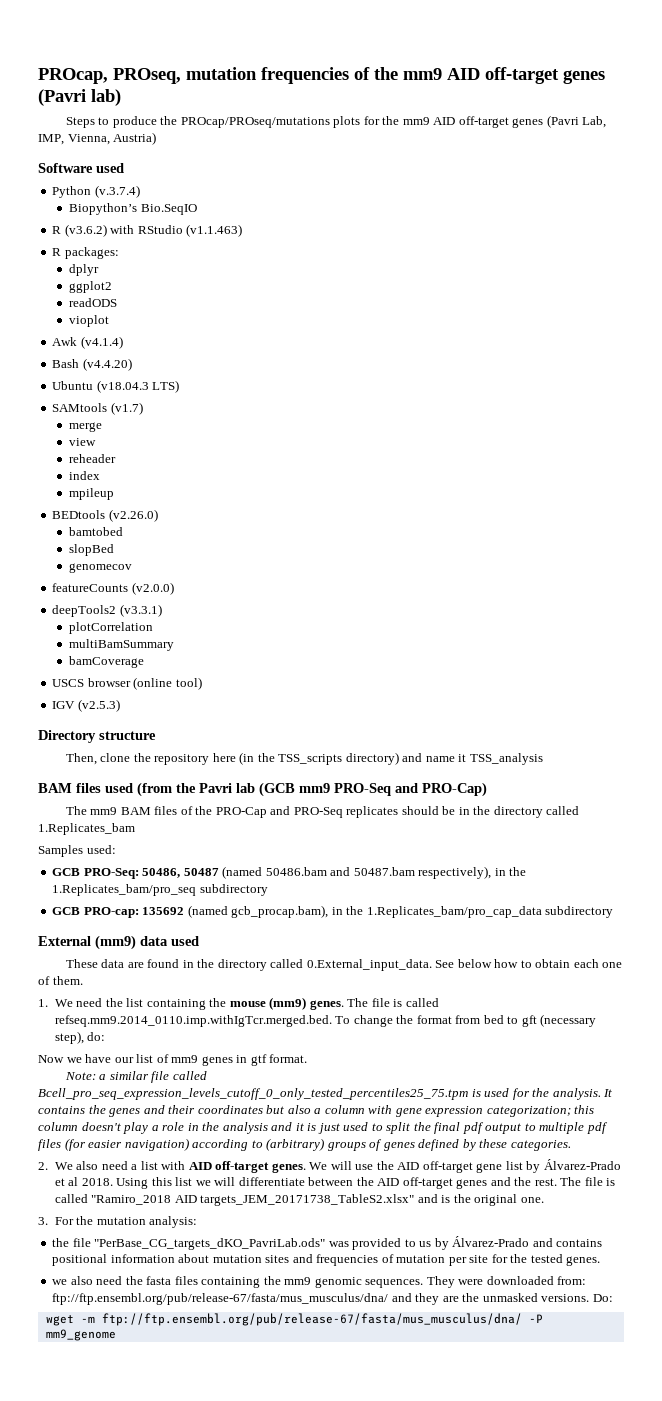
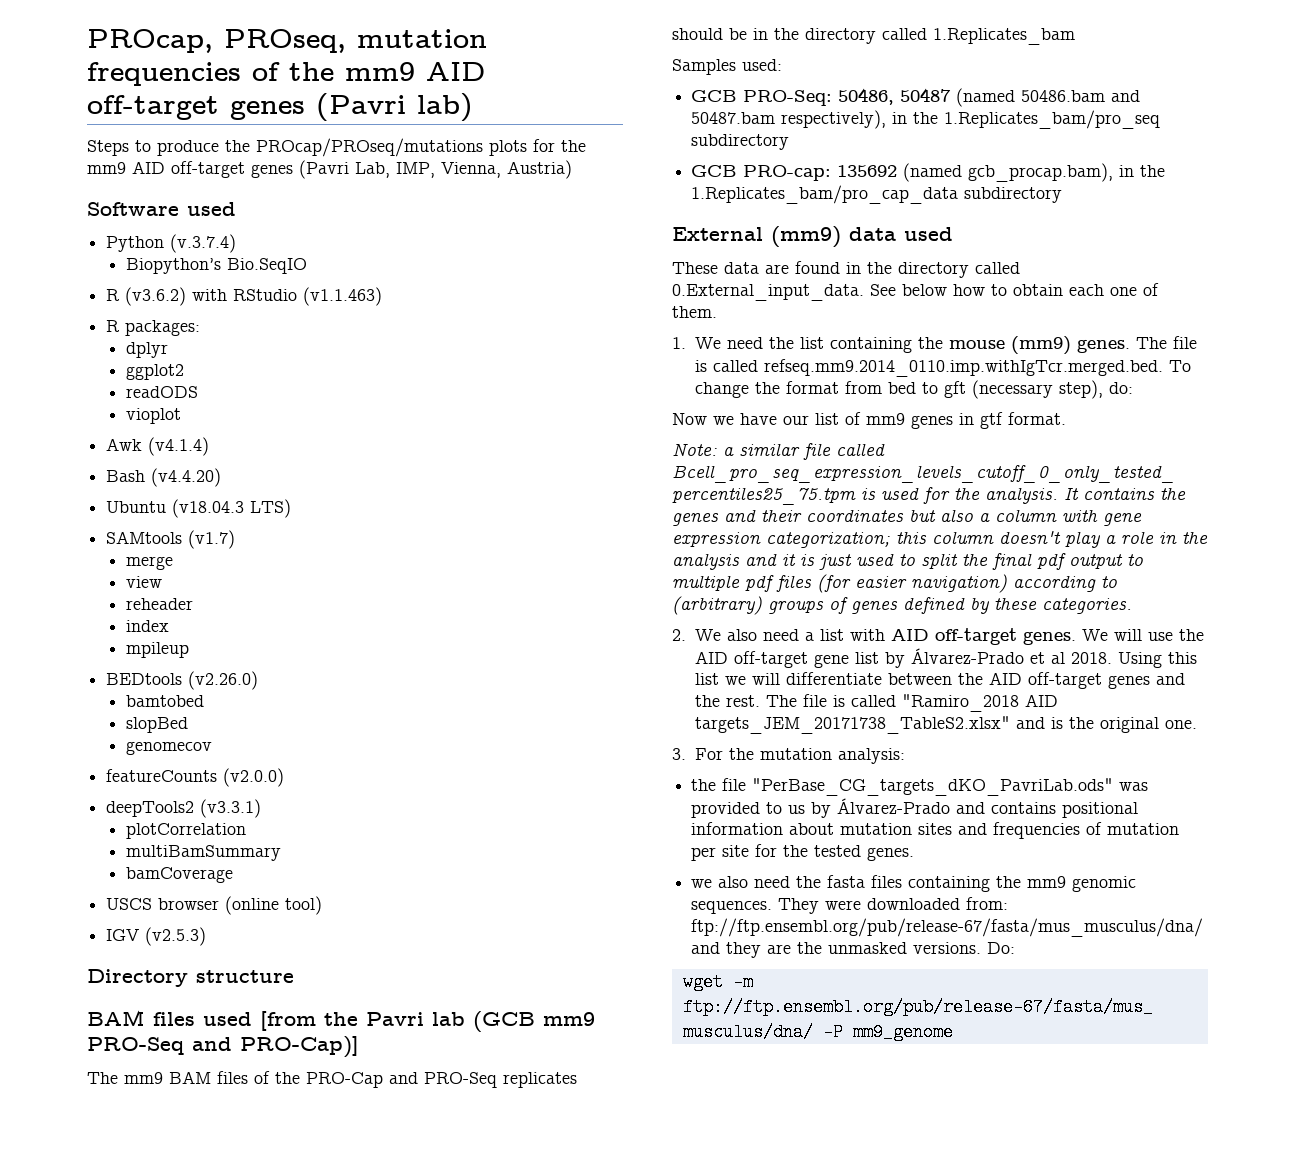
- Then, clone the repository here (in the TSS_scripts directory) and name it TSS_analysis
- BAM files used (from the Pavri lab (GCB mm9 PRO-Seq and PRO-Cap)
+ BAM files used [from the Pavri lab (GCB mm9 PRO-Seq and PRO-Cap)]

